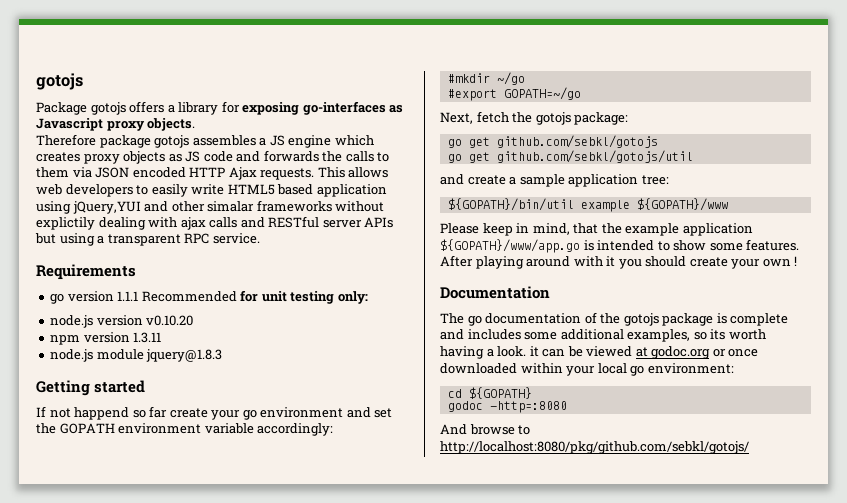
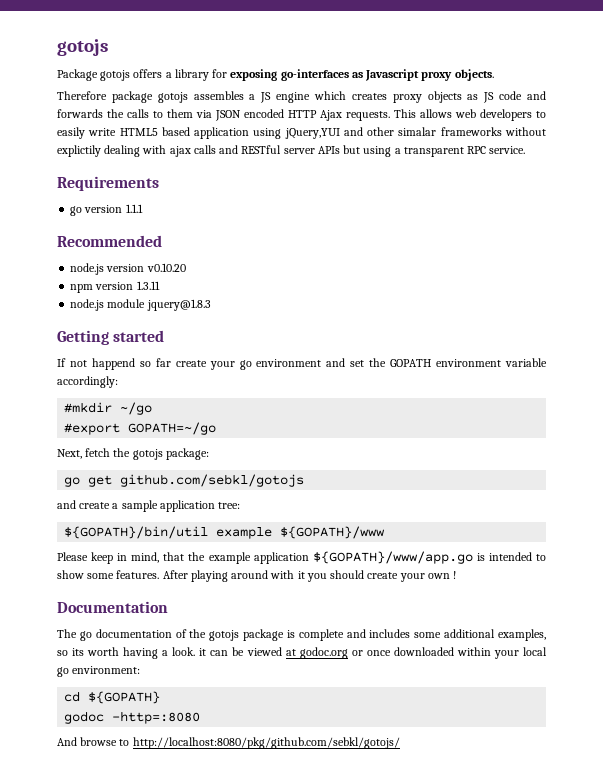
- go version 1.1.1 Recommended for unit testing only:
+ go version 1.1.1
+ Recommended
- go get github.com/sebkl/gotojs/util

